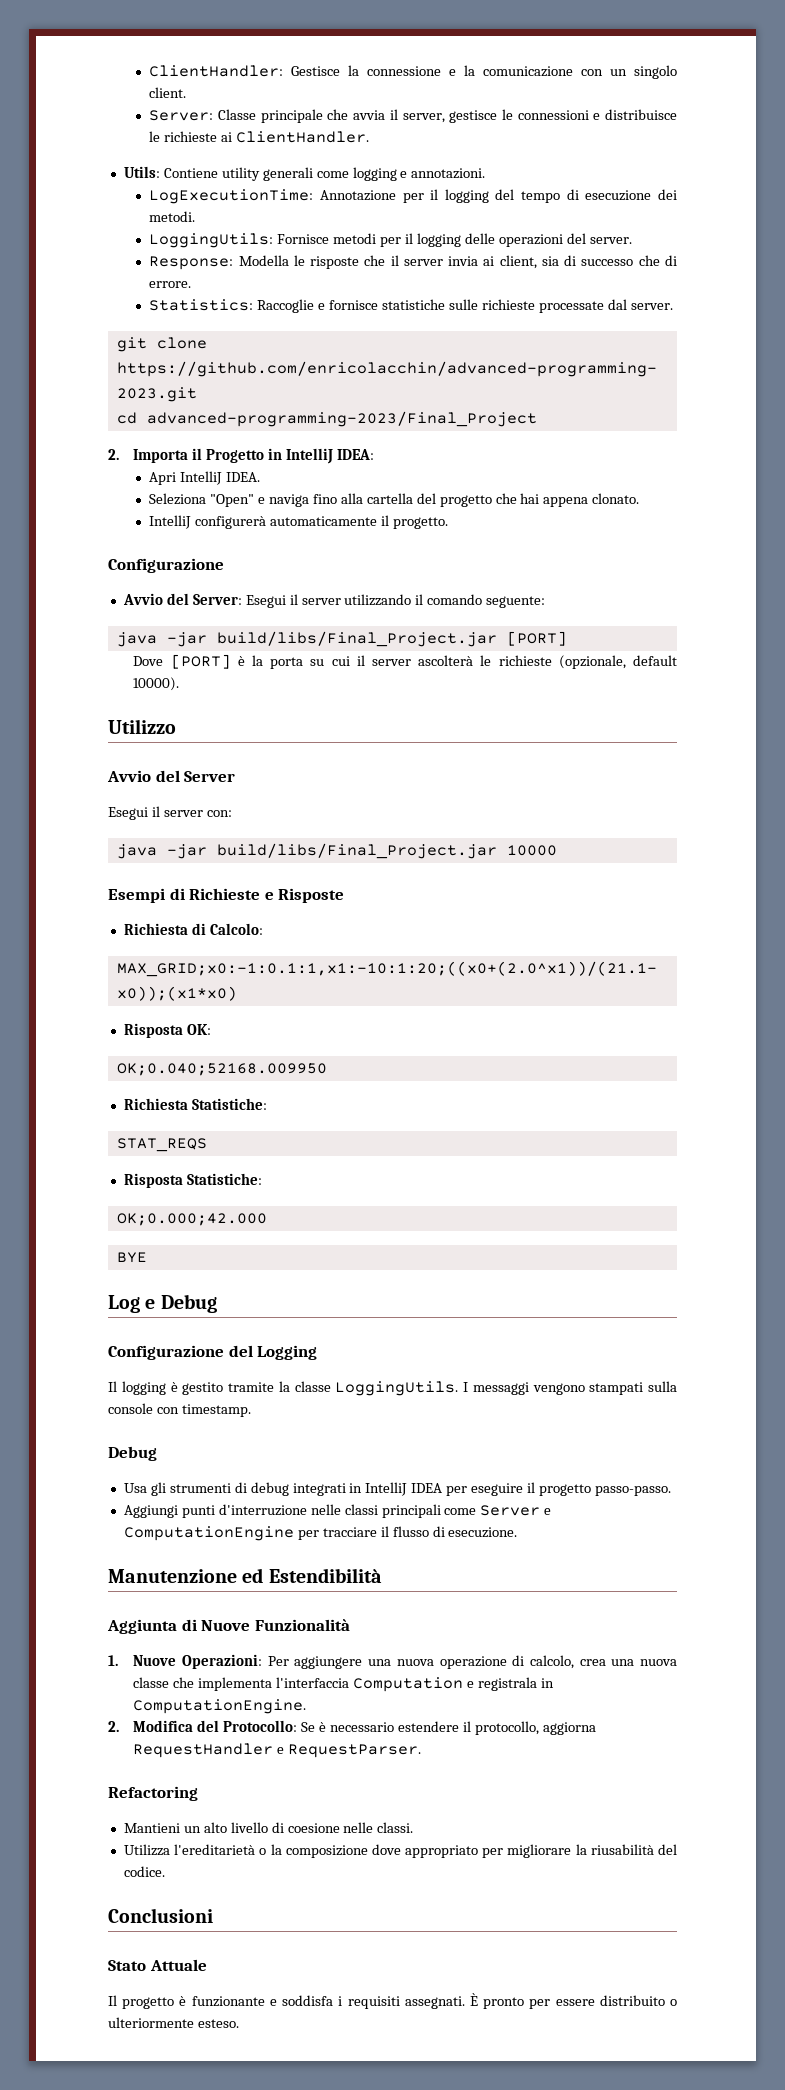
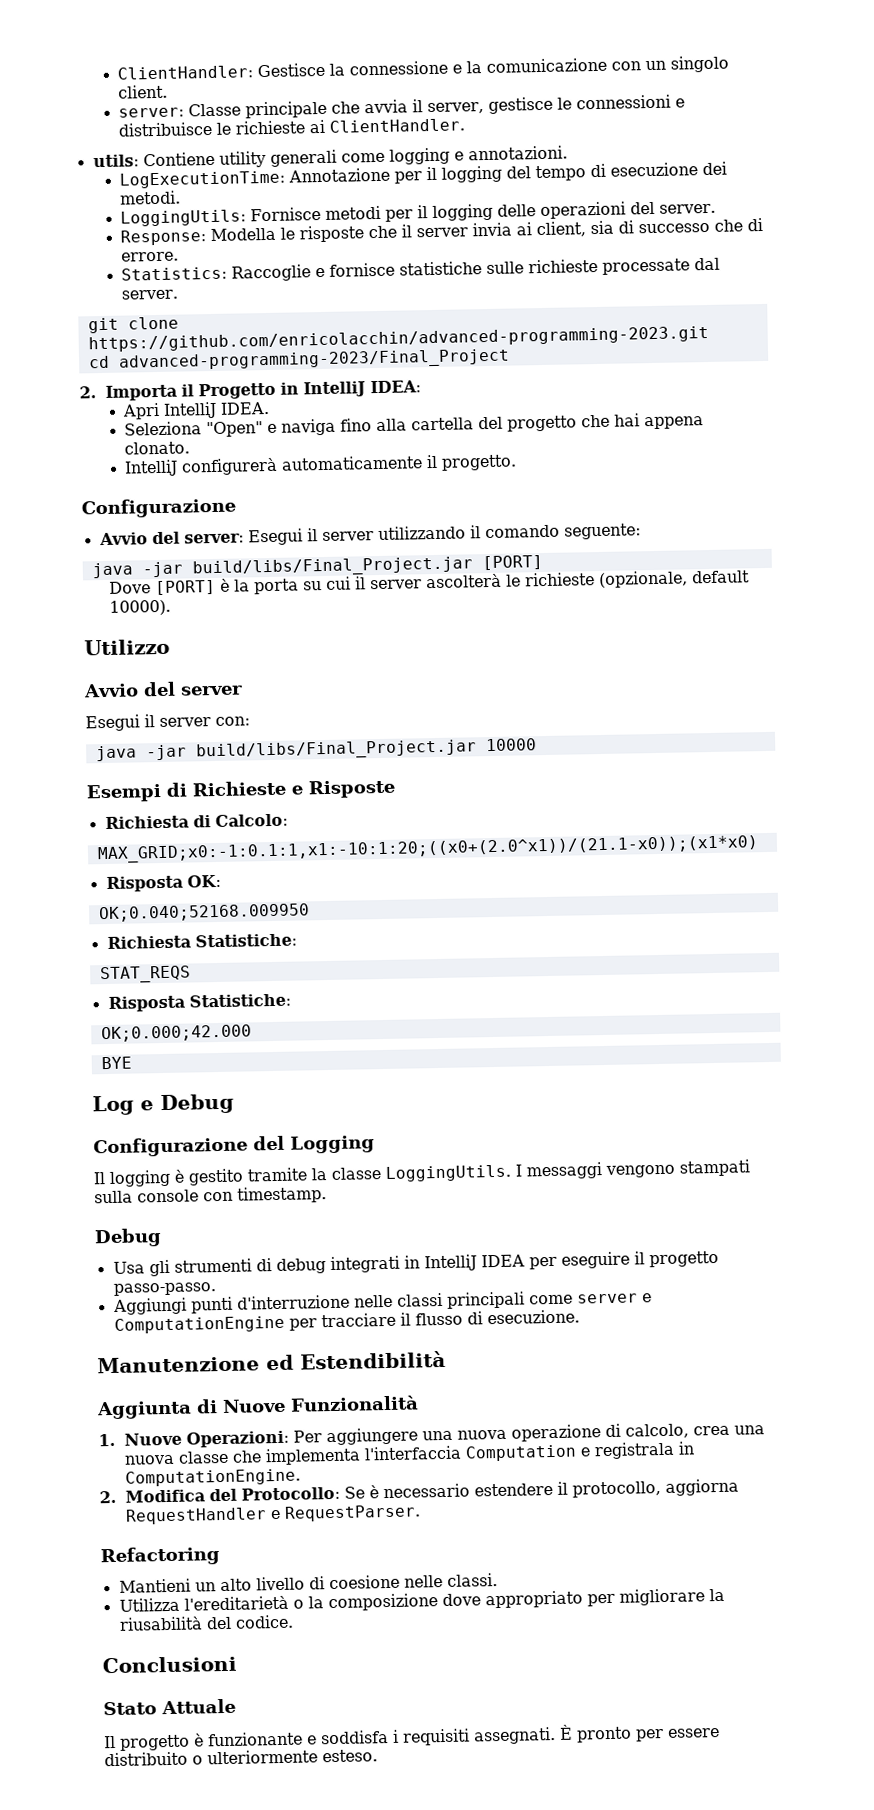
- Server: Classe principale che avvia il server, gestisce le connessioni e distribuisce le richieste ai ClientHandler.
+ server: Classe principale che avvia il server, gestisce le connessioni e distribuisce le richieste ai ClientHandler.
- Utils: Contiene utility generali come logging e annotazioni.
+ utils: Contiene utility generali come logging e annotazioni.
- Avvio del Server: Esegui il server utilizzando il comando seguente:
+ Avvio del server: Esegui il server utilizzando il comando seguente:
- Avvio del Server
+ Avvio del server
- Aggiungi punti d'interruzione nelle classi principali come Server e ComputationEngine per tracciare il flusso di esecuzione.
+ Aggiungi punti d'interruzione nelle classi principali come server e ComputationEngine per tracciare il flusso di esecuzione.

